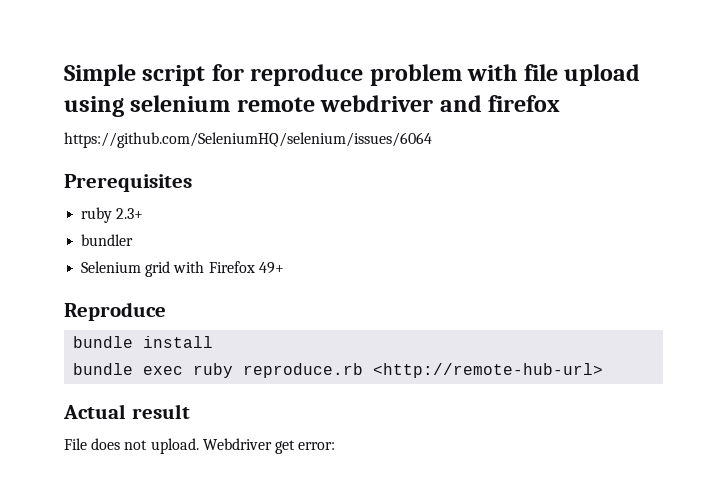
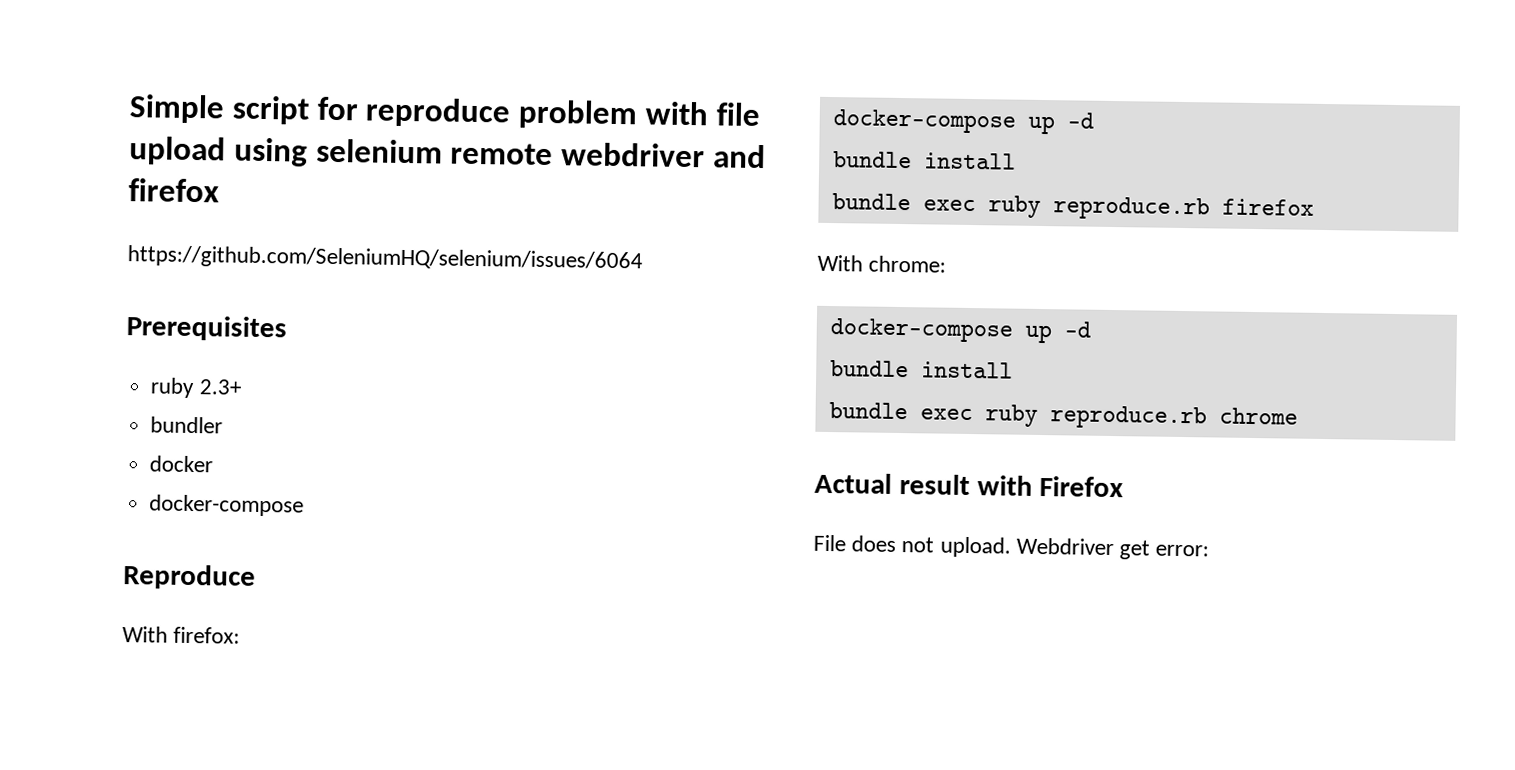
- Selenium grid with Firefox 49+
+ docker
+ docker-compose
  Reproduce
+ With firefox:
+ docker-compose up -d
  bundle install
- bundle exec ruby reproduce.rb <http://remote-hub-url>
+ bundle exec ruby reproduce.rb firefox
+ With chrome:
+ docker-compose up -d
+ bundle install
+ bundle exec ruby reproduce.rb chrome
- Actual result
+ Actual result with Firefox

